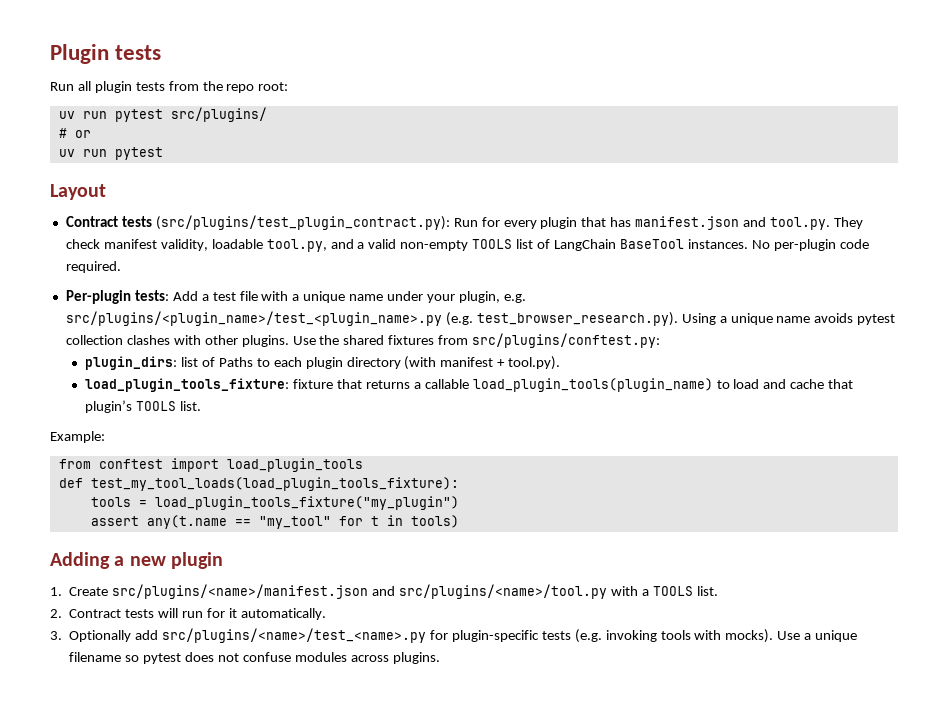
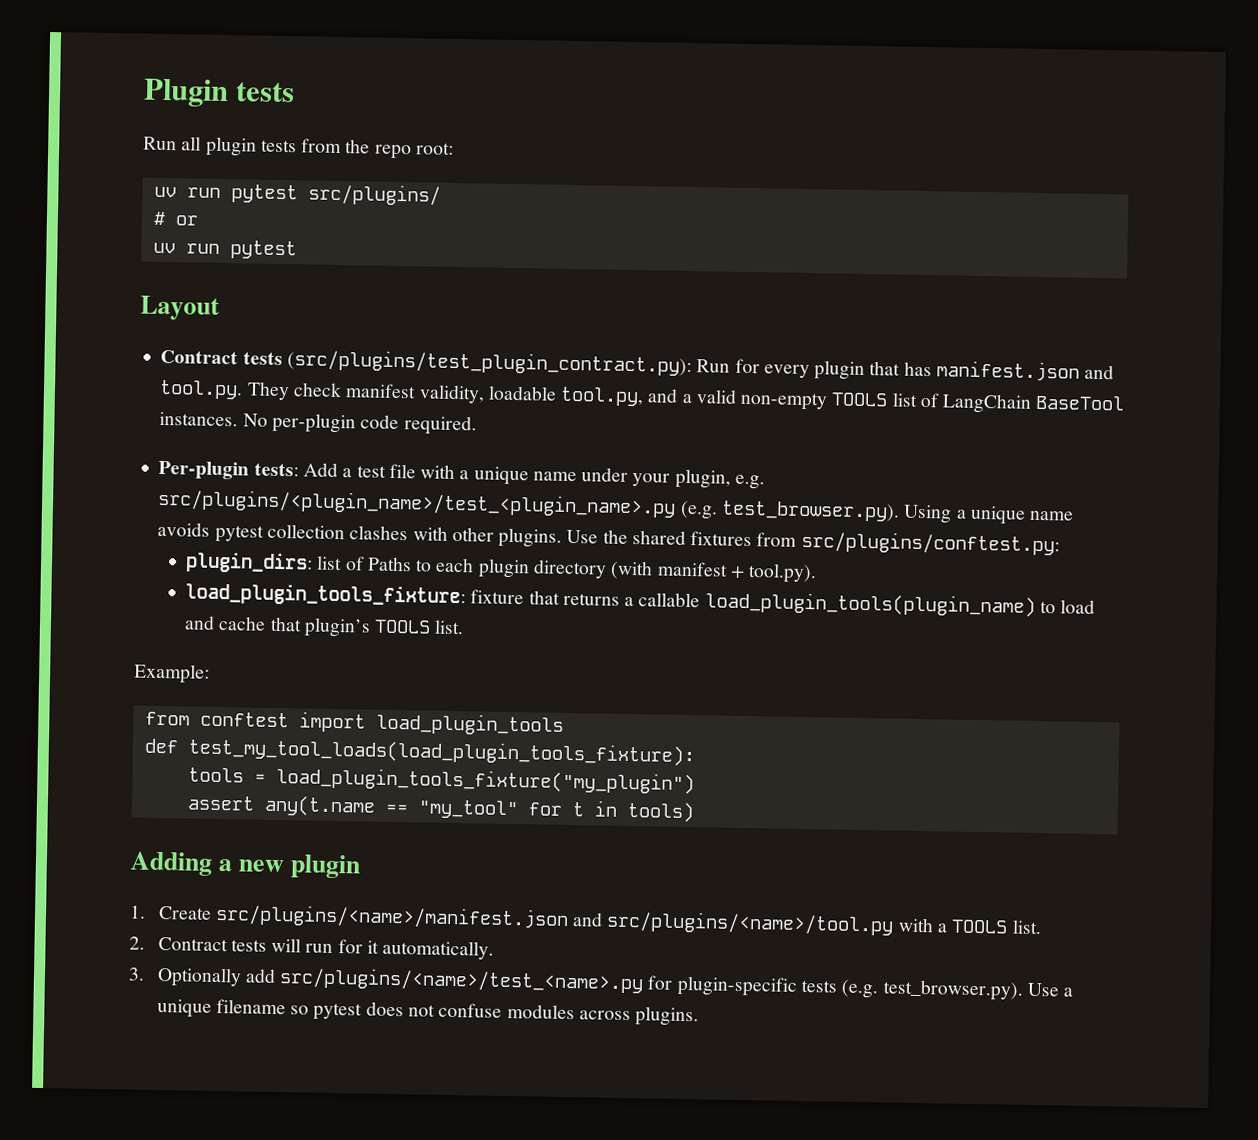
- Per-plugin tests: Add a test file with a unique name under your plugin, e.g. src/plugins/<plugin_name>/test_<plugin_name>.py (e.g. test_browser_research.py). Using a unique name avoids pytest collection clashes with other plugins.
+ Per-plugin tests: Add a test file with a unique name under your plugin, e.g. src/plugins/<plugin_name>/test_<plugin_name>.py (e.g. test_browser.py). Using a unique name avoids pytest collection clashes with other plugins.
- 3. Optionally add src/plugins/<name>/test_<name>.py for plugin-specific tests (e.g. invoking tools with mocks). Use a unique filename so pytest does not confuse modules across plugins.
+ 3. Optionally add src/plugins/<name>/test_<name>.py for plugin-specific tests (e.g. test_browser.py). Use a unique filename so pytest does not confuse modules across plugins.

